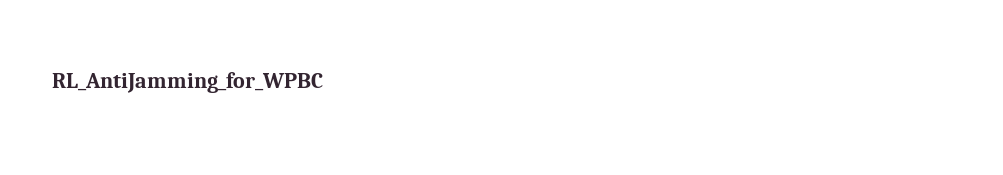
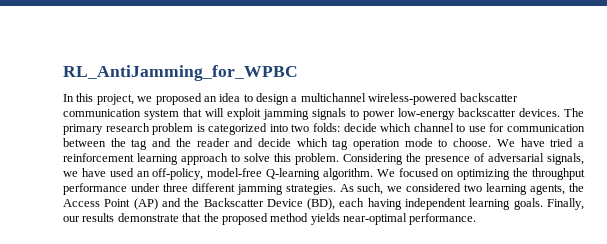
+ In this project, we proposed an idea to design a multichannel wireless-powered backscatter communication system that will exploit jamming signals to power low-energy backscatter devices. The primary research problem is categorized into two folds: decide which channel to use for communication between the tag and the reader and decide which tag operation mode to choose. We have tried a reinforcement learning approach to solve this problem. Considering the presence of adversarial signals, we have used an off-policy, model-free Q-learning algorithm. We focused on optimizing the throughput performance under three different jamming strategies. As such, we considered two learning agents, the Access Point (AP) and the Backscatter Device (BD), each having independent learning goals. Finally, our results demonstrate that the proposed method yields near-optimal performance.

